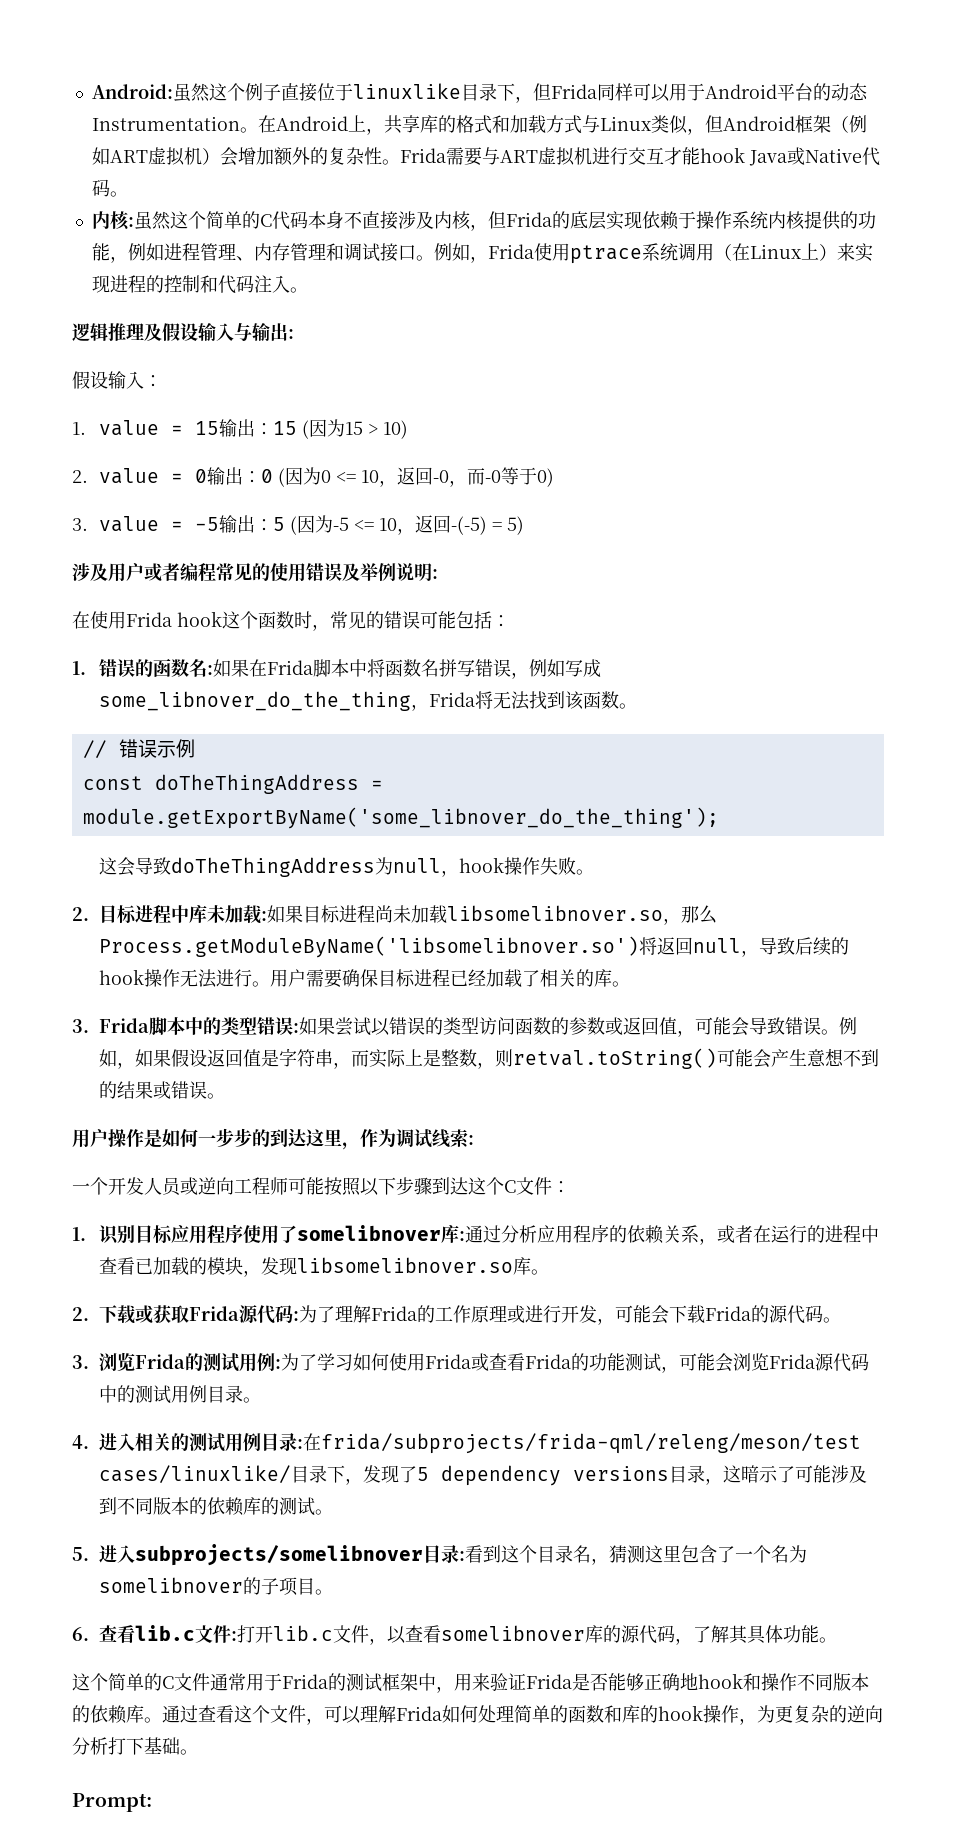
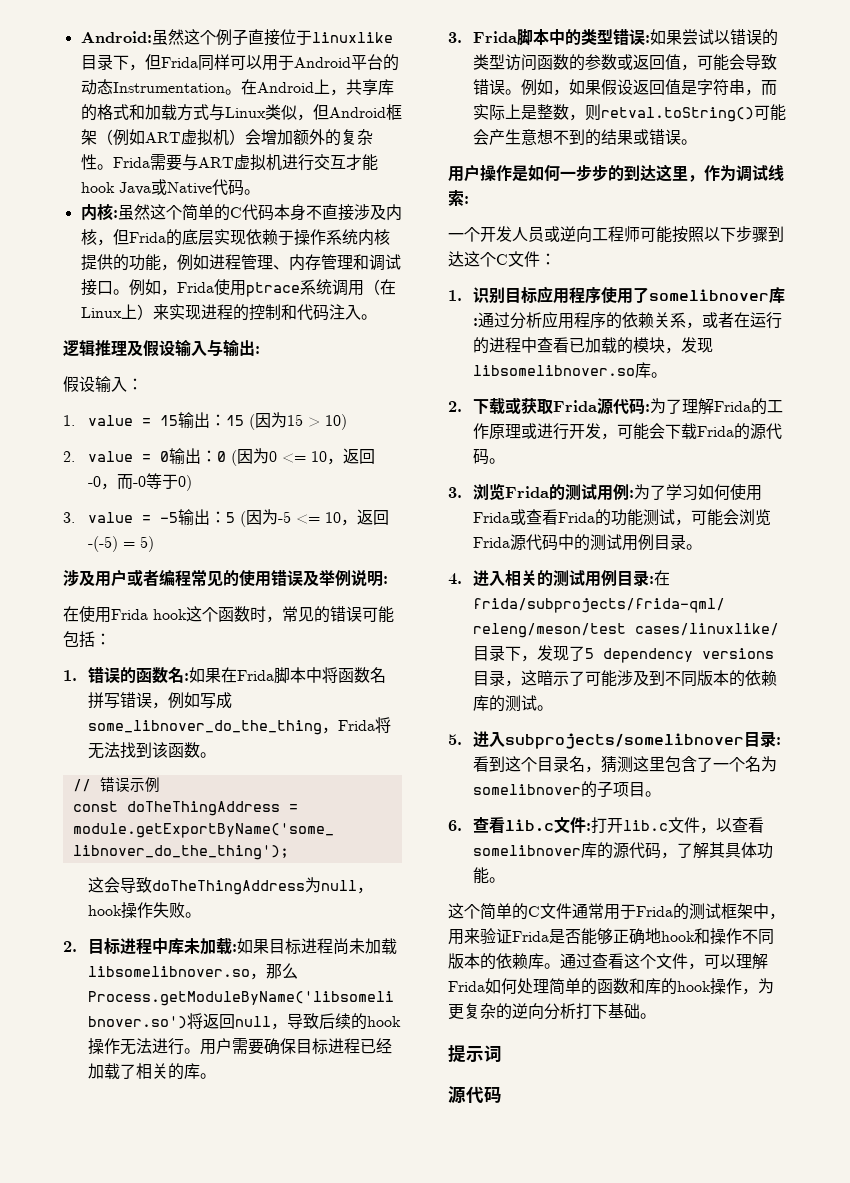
- Prompt:
+ 提示词
+ 源代码

